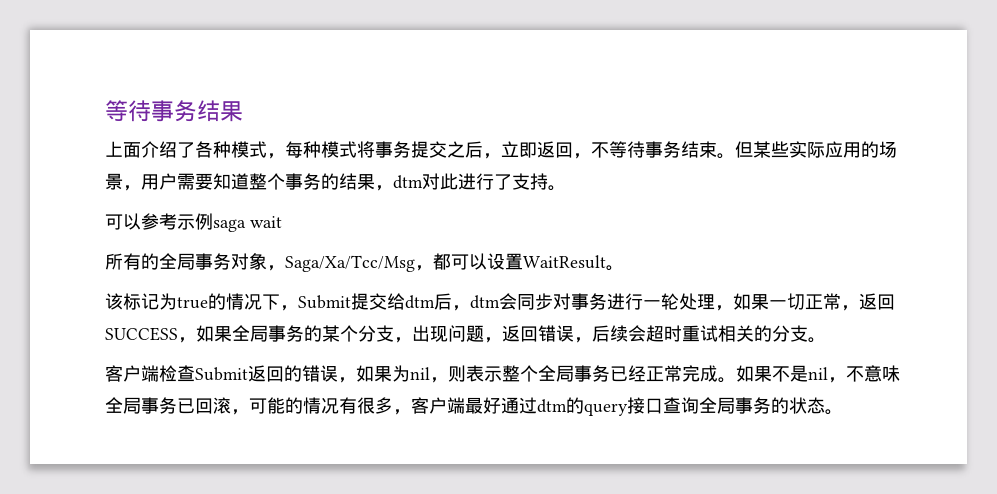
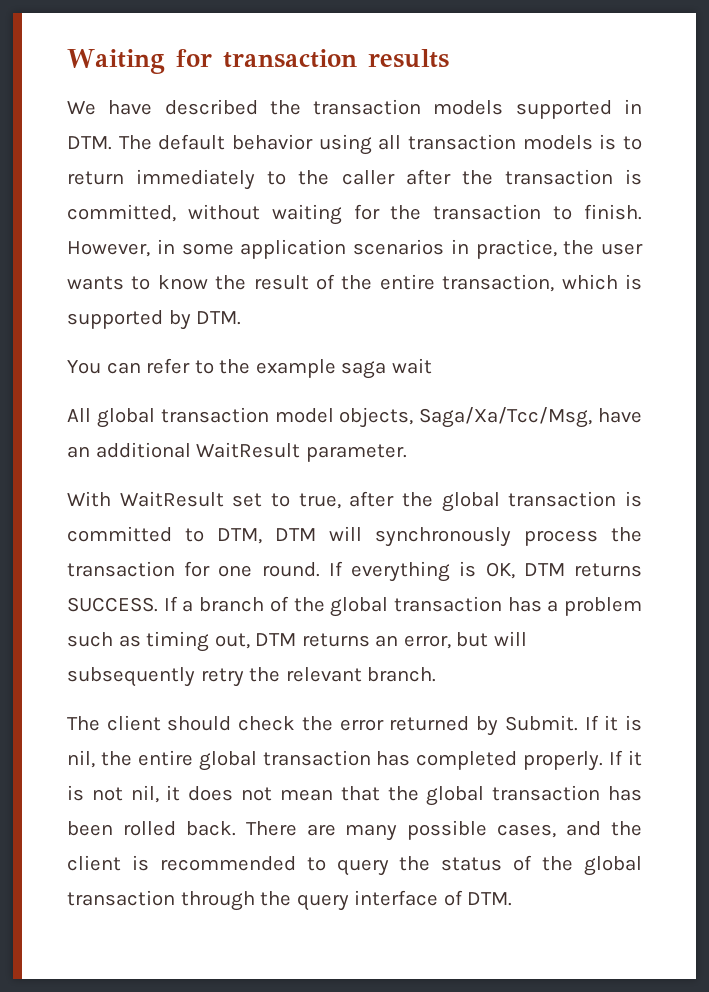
- 等待事务结果
- 上面介绍了各种模式，每种模式将事务提交之后，立即返回，不等待事务结束。但某些实际应用的场景，用户需要知道整个事务的结果，dtm对此进行了支持。
- 可以参考示例saga wait
- 所有的全局事务对象，Saga/Xa/Tcc/Msg，都可以设置WaitResult。
- 该标记为true的情况下，Submit提交给dtm后，dtm会同步对事务进行一轮处理，如果一切正常，返回SUCCESS，如果全局事务的某个分支，出现问题，返回错误，后续会超时重试相关的分支。
- 客户端检查Submit返回的错误，如果为nil，则表示整个全局事务已经正常完成。如果不是nil，不意味全局事务已回滚，可能的情况有很多，客户端最好通过dtm的query接口查询全局事务的状态。
+ Waiting for transaction results
+ We have described the transaction models supported in DTM. The default behavior using all transaction models is to return immediately to the caller after the transaction is committed, without waiting for the transaction to finish. However, in some application scenarios in practice, the user wants to know the result of the entire transaction, which is supported by DTM.
+ You can refer to the example saga wait
+ All global transaction model objects, Saga/Xa/Tcc/Msg, have an additional WaitResult parameter.
+ With WaitResult set to true, after the global transaction is committed to DTM, DTM will synchronously process the transaction for one round. If everything is OK, DTM returns SUCCESS. If a branch of the global transaction has a problem such as timing out, DTM returns an error, but will subsequently retry the relevant branch.
+ The client should check the error returned by Submit. If it is nil, the entire global transaction has completed properly. If it is not nil, it does not mean that the global transaction has been rolled back. There are many possible cases, and the client is recommended to query the status of the global transaction through the query interface of DTM.

